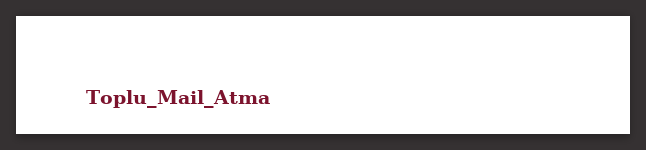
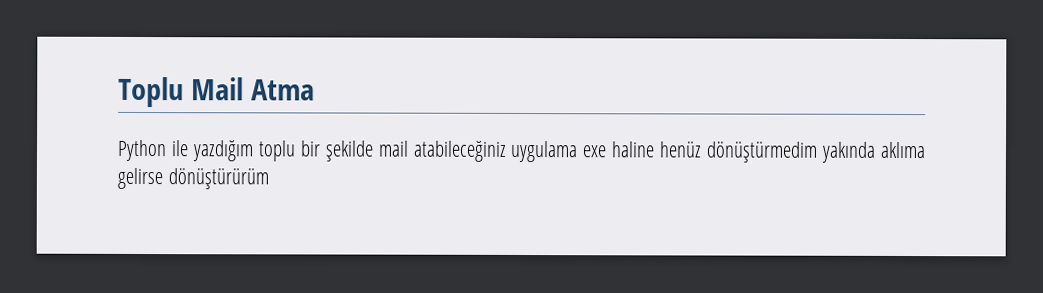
- Toplu_Mail_Atma
+ Toplu Mail Atma
+ Python ile yazdığım toplu bir şekilde mail atabileceğiniz uygulama exe haline henüz dönüştürmedim yakında aklıma gelirse dönüştürürüm

